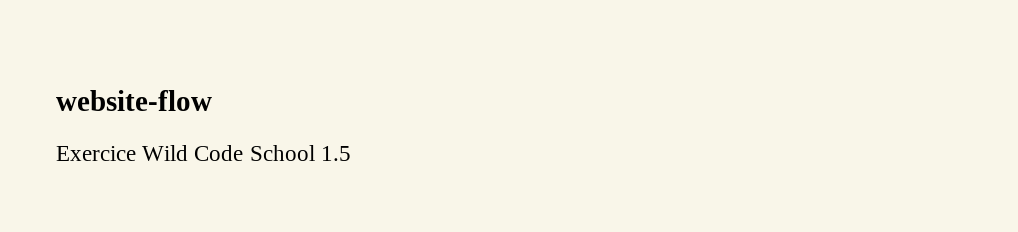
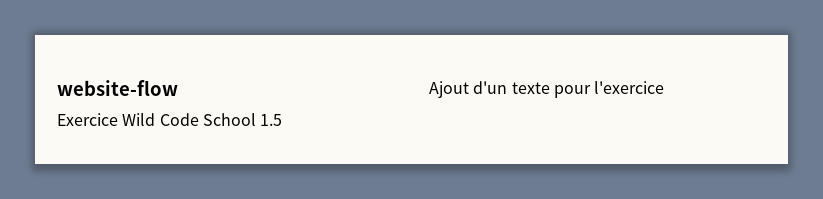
+ Ajout d'un texte pour l'exercice

